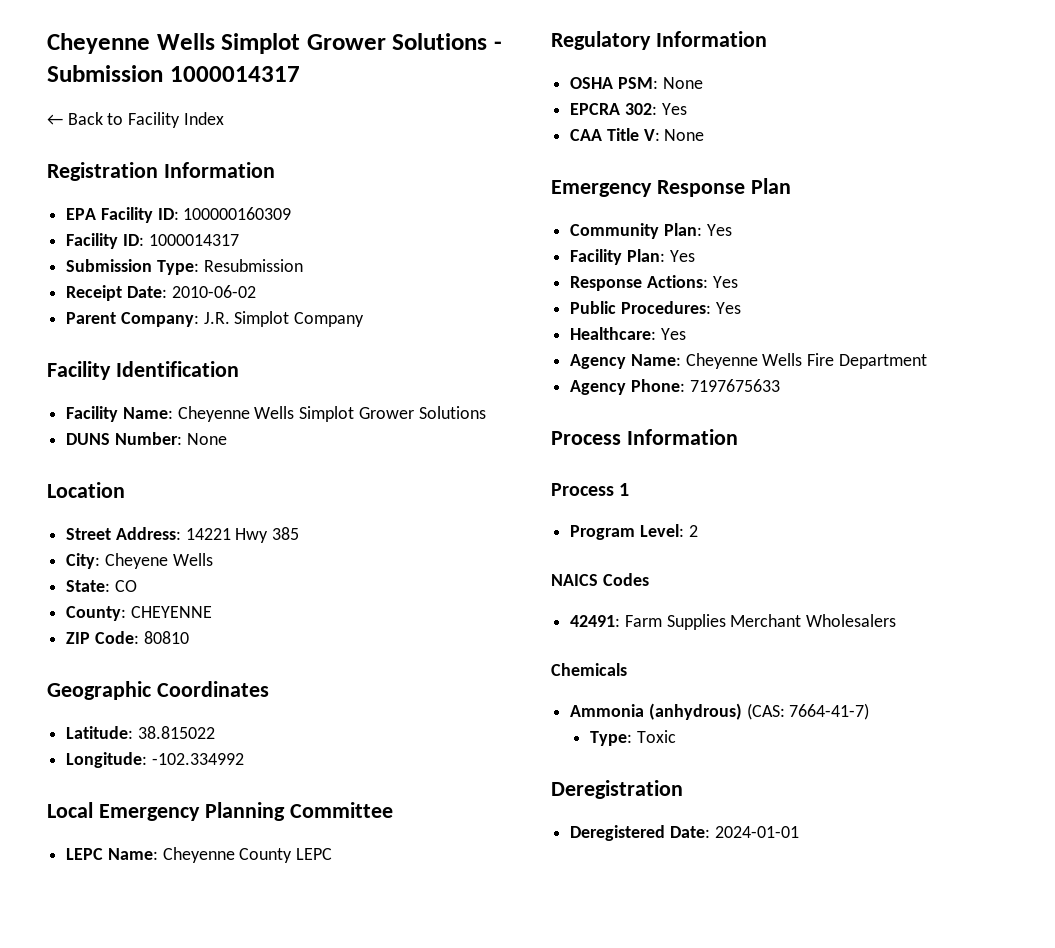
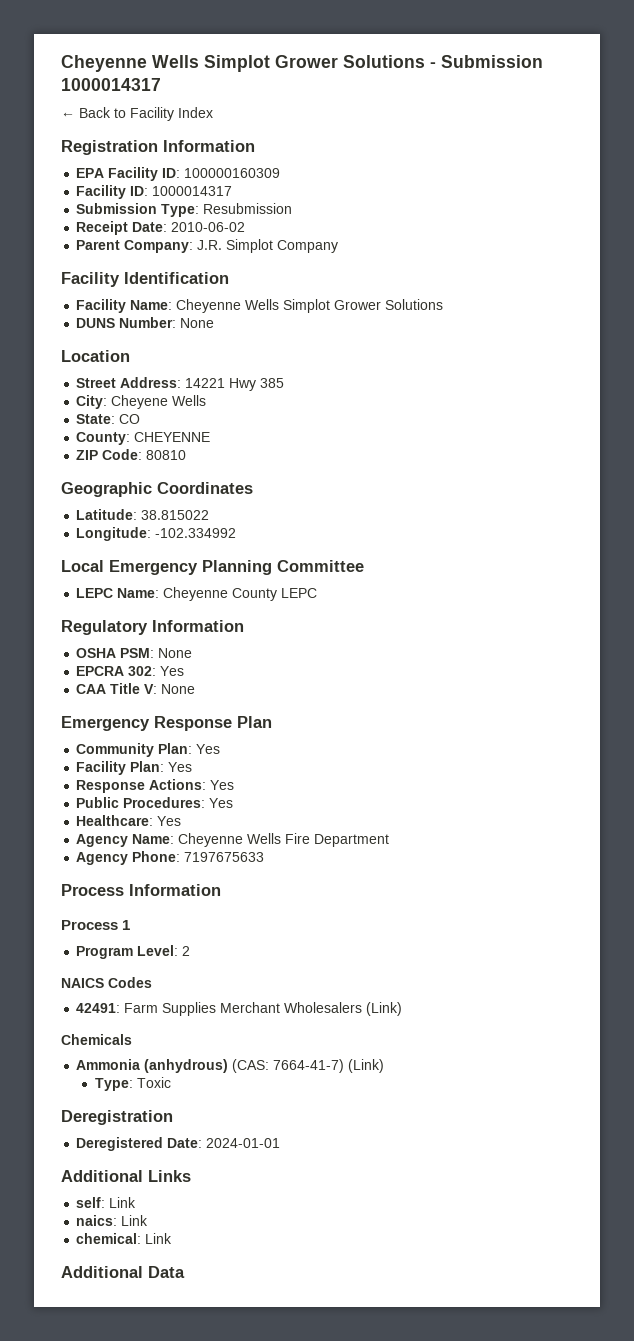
- 42491: Farm Supplies Merchant Wholesalers
+ 42491: Farm Supplies Merchant Wholesalers (Link)
- Ammonia (anhydrous) (CAS: 7664-41-7)
+ Ammonia (anhydrous) (CAS: 7664-41-7) (Link)
+ Additional Links
+ self: Link
+ naics: Link
+ chemical: Link
+ Additional Data

